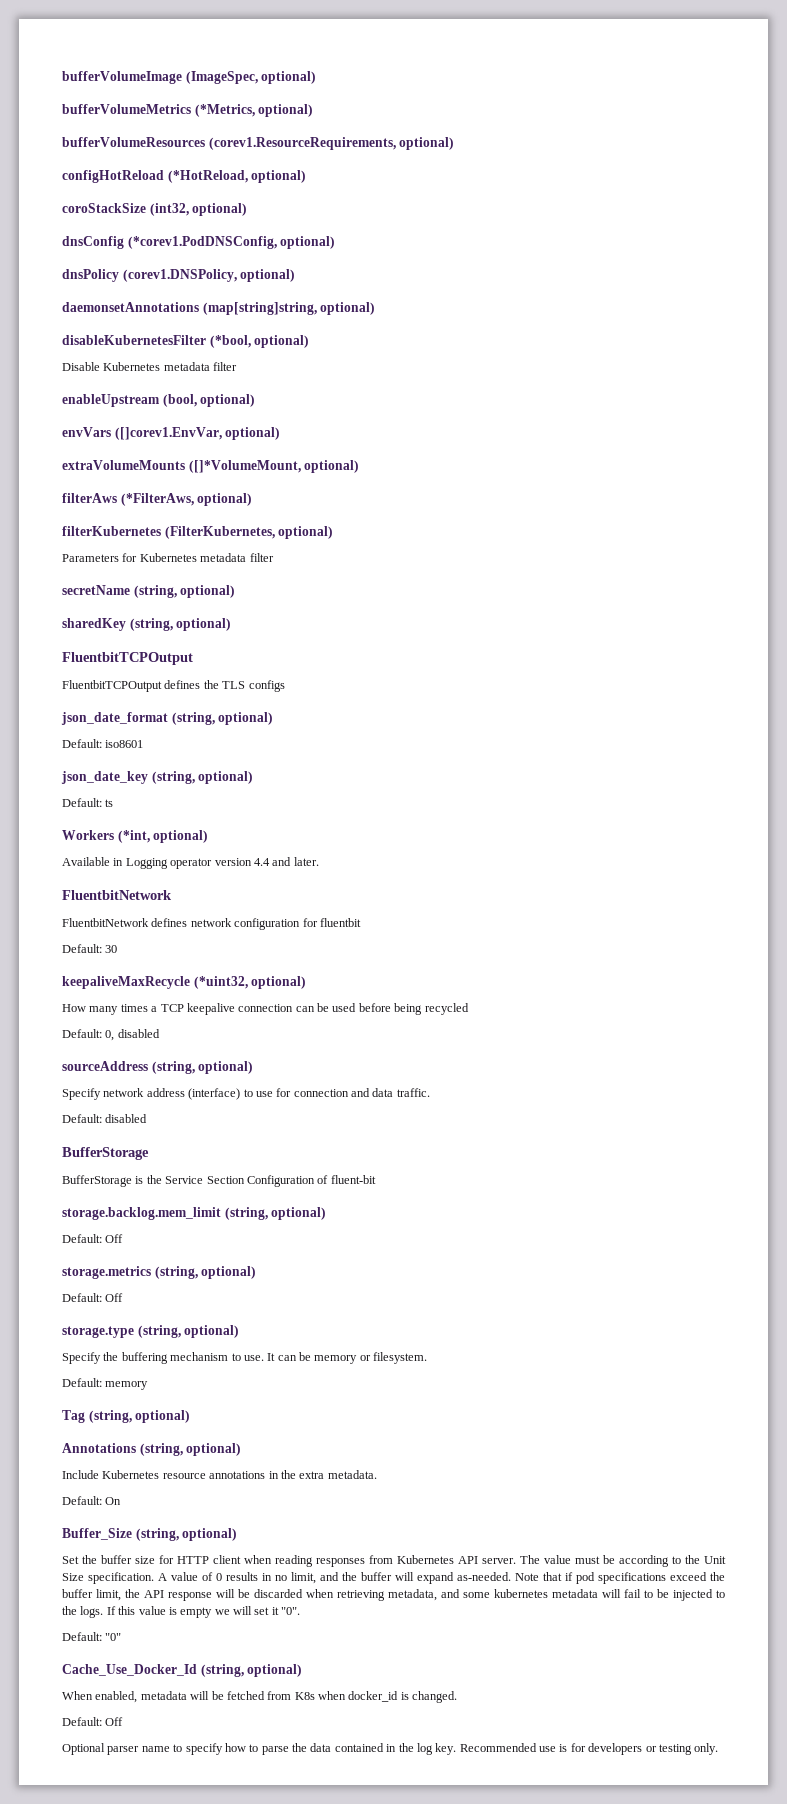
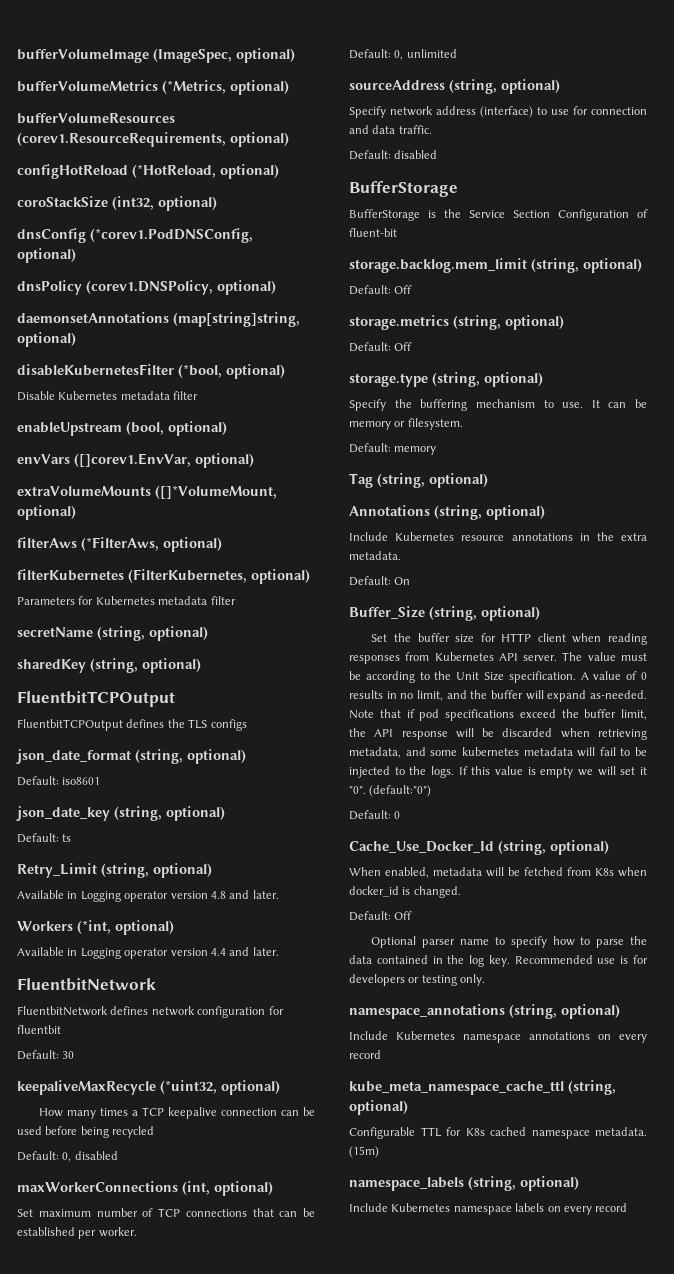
+ Retry_Limit (string, optional)
+ Available in Logging operator version 4.8 and later.
+ maxWorkerConnections (int, optional)
+ Set maximum number of TCP connections that can be established per worker.
+ Default: 0, unlimited
- If this value is empty we will set it "0".
- Default: "0"
+ If this value is empty we will set it "0". (default:"0")
+ Default: 0
+ namespace_annotations (string, optional)
+ Include Kubernetes namespace annotations on every record
+ kube_meta_namespace_cache_ttl (string, optional)
+ Configurable TTL for K8s cached namespace metadata. (15m)
+ namespace_labels (string, optional)
+ Include Kubernetes namespace labels on every record

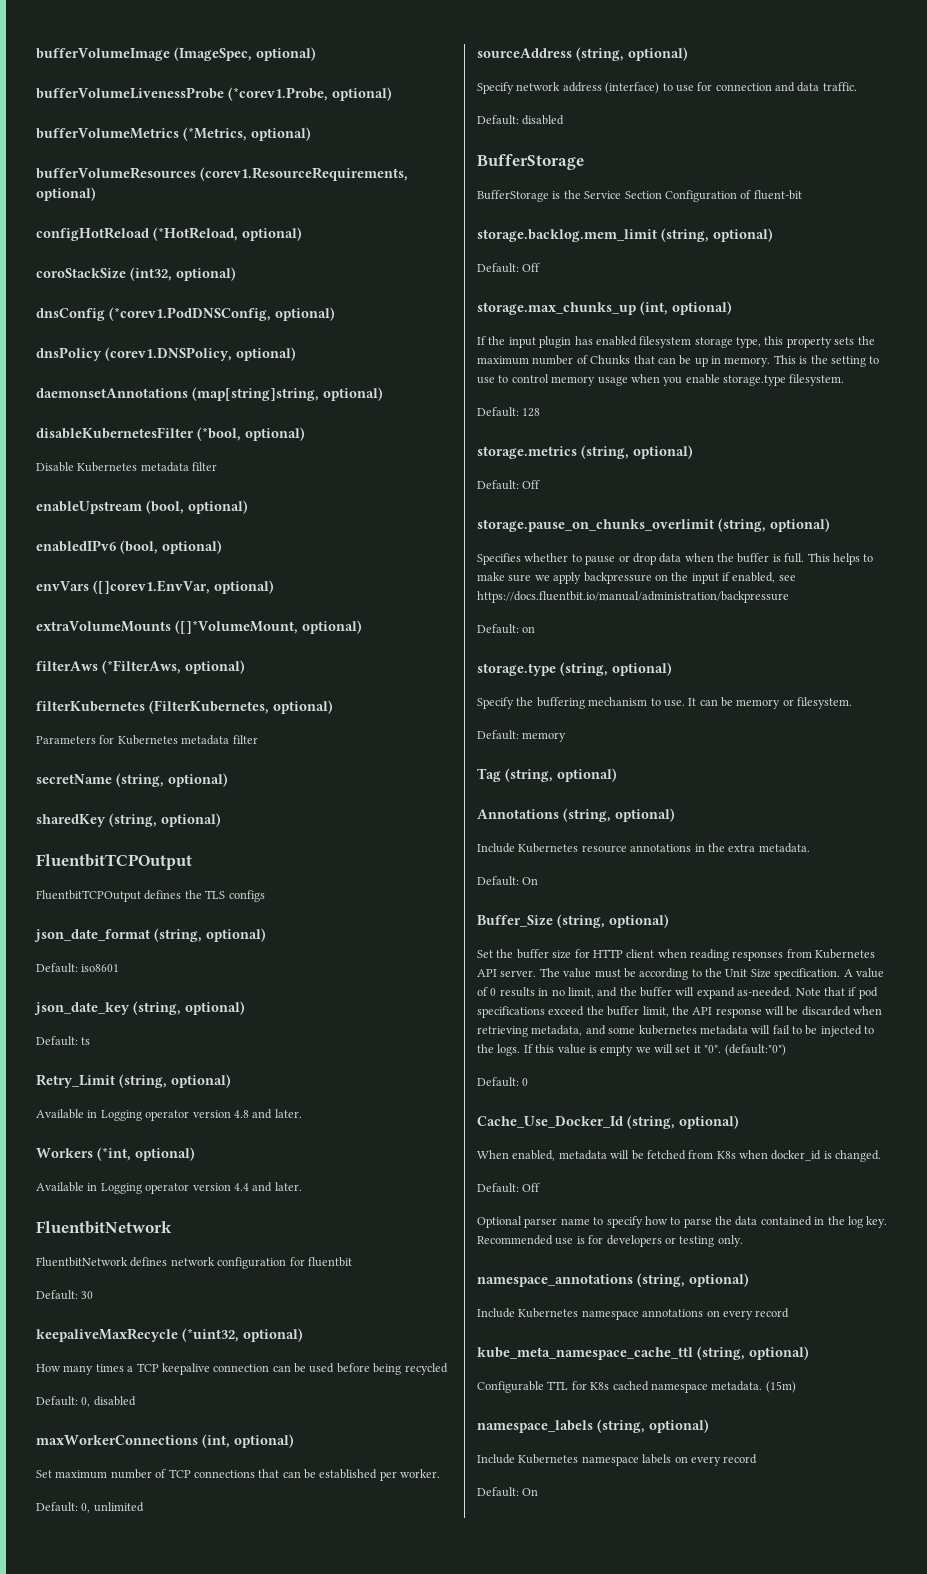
+ bufferVolumeLivenessProbe (*corev1.Probe, optional)
+ enabledIPv6 (bool, optional)
+ storage.max_chunks_up (int, optional)
+ If the input plugin has enabled filesystem storage type, this property sets the maximum number of Chunks that can be up in memory. This is the setting to use to control memory usage when you enable storage.type filesystem.
+ Default: 128
+ storage.pause_on_chunks_overlimit (string, optional)
+ Specifies whether to pause or drop data when the buffer is full. This helps to make sure we apply backpressure on the input if enabled, see https://docs.fluentbit.io/manual/administration/backpressure
+ Default: on
  Include Kubernetes namespace labels on every record
+ Default: On

